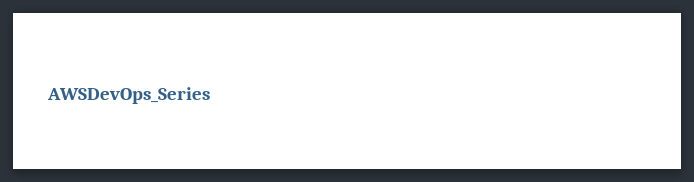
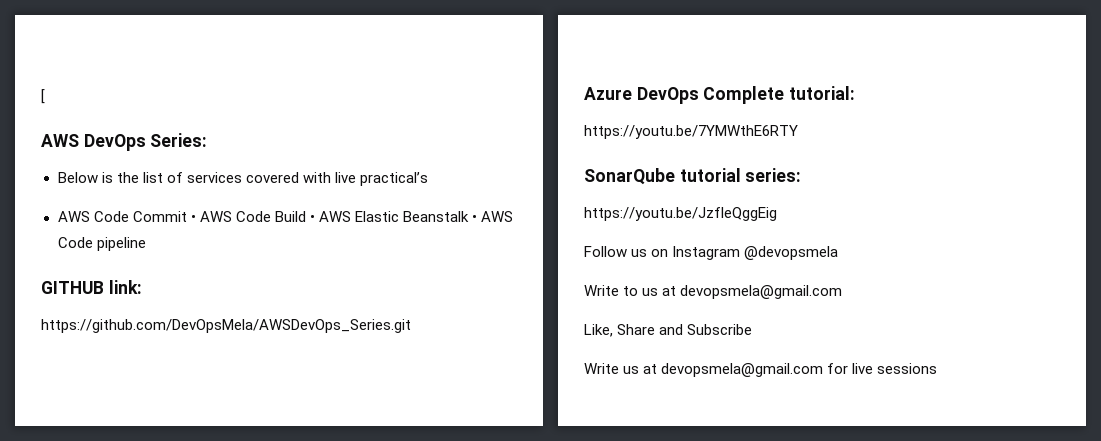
- AWSDevOps_Series
+ [
+ AWS DevOps Series:
+ Below is the list of services covered with live practical’s
+ AWS Code Commit • AWS Code Build • AWS Elastic Beanstalk • AWS Code pipeline
+ GITHUB link:
+ https://github.com/DevOpsMela/AWSDevOps_Series.git
+ Azure DevOps Complete tutorial:
+ https://youtu.be/7YMWthE6RTY
+ SonarQube tutorial series:
+ https://youtu.be/JzfleQggEig
+ Follow us on Instagram @devopsmela
+ Write to us at devopsmela@gmail.com
+ Like, Share and Subscribe
+ Write us at devopsmela@gmail.com for live sessions

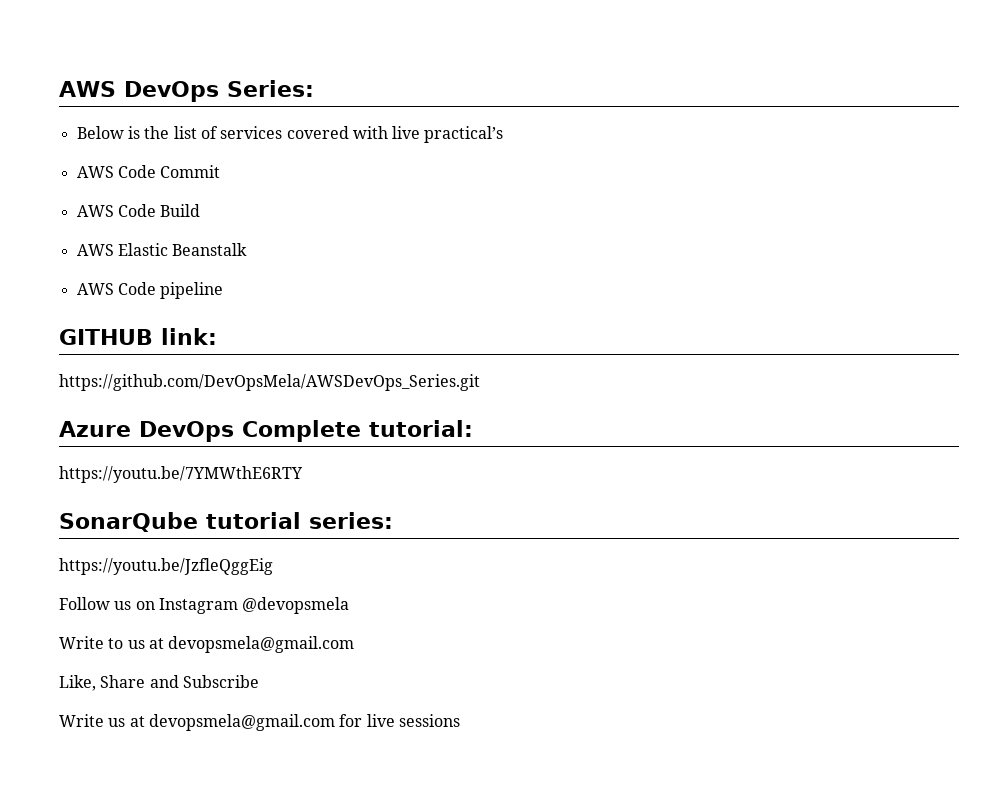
- [
- AWS Code Commit • AWS Code Build • AWS Elastic Beanstalk • AWS Code pipeline
+ AWS Code Commit
+ AWS Code Build
+ AWS Elastic Beanstalk
+ AWS Code pipeline

